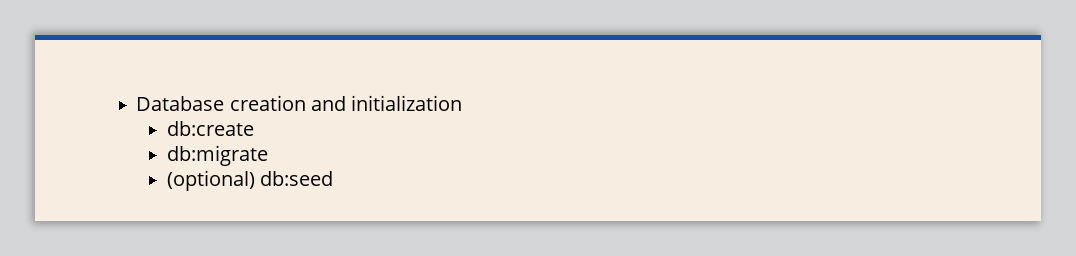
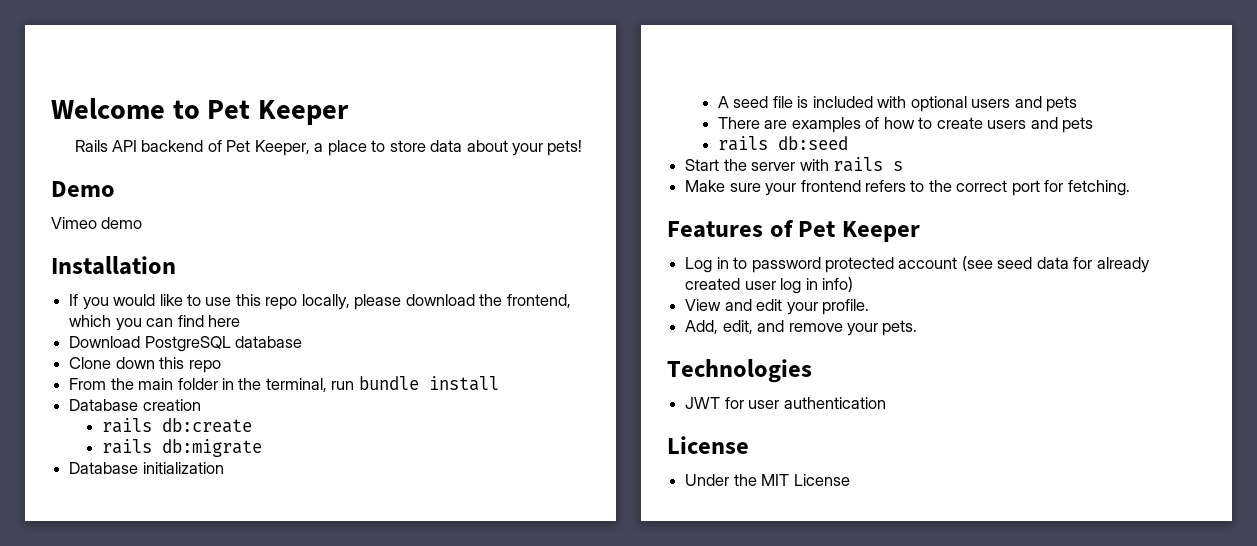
- Database creation and initialization
- db:create
- db:migrate
- (optional) db:seed
+ Welcome to Pet Keeper
+ Rails API backend of Pet Keeper, a place to store data about your pets!
+ Demo
+ Vimeo demo
+ Installation
+ If you would like to use this repo locally, please download the frontend, which you can find here
+ Download PostgreSQL database
+ Clone down this repo
+ From the main folder in the terminal, run bundle install
+ Database creation
+ rails db:create
+ rails db:migrate
+ Database initialization
+ A seed file is included with optional users and pets
+ There are examples of how to create users and pets
+ rails db:seed
+ Start the server with rails s
+ Make sure your frontend refers to the correct port for fetching.
+ Features of Pet Keeper
+ Log in to password protected account (see seed data for already created user log in info)
+ View and edit your profile.
+ Add, edit, and remove your pets.
+ Technologies
+ JWT for user authentication
+ License
+ Under the MIT License

